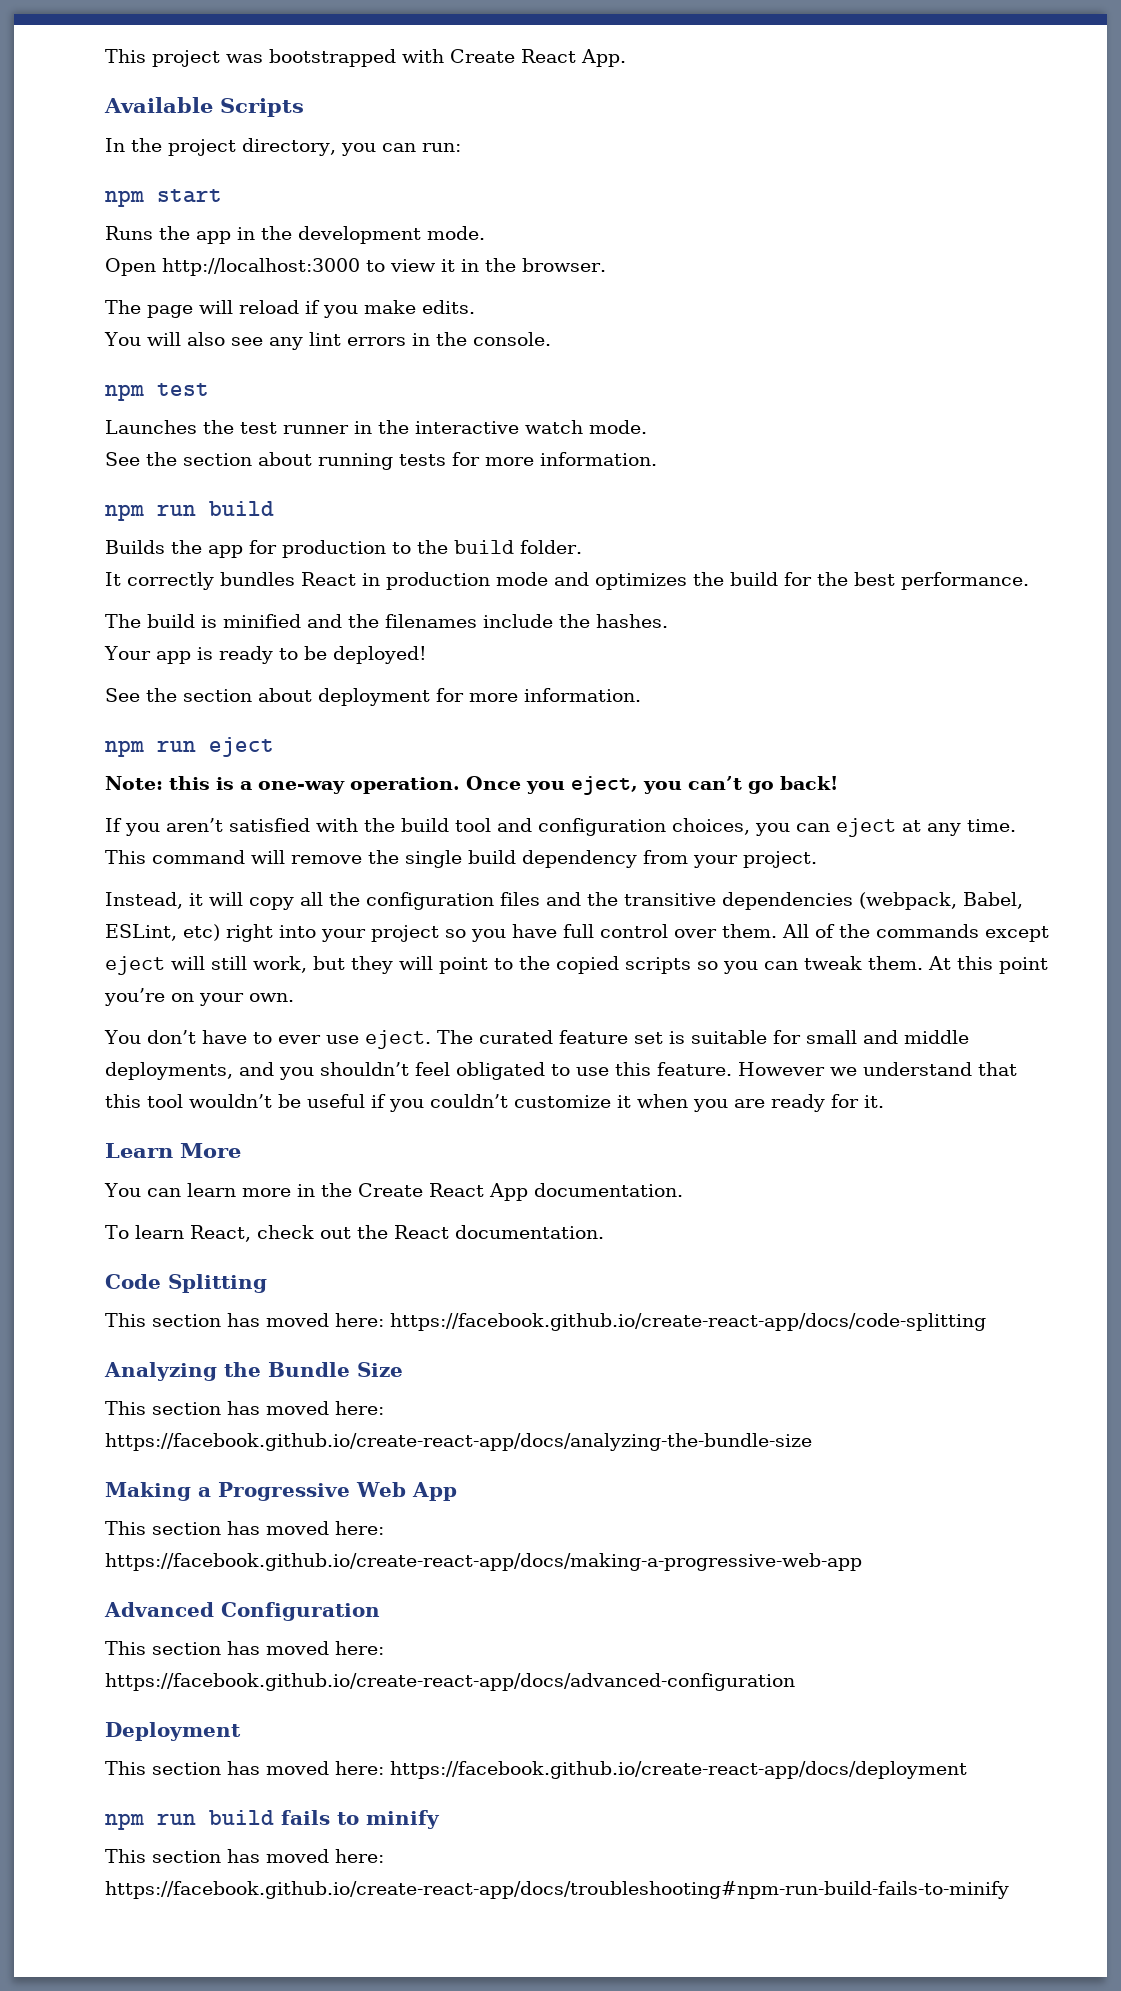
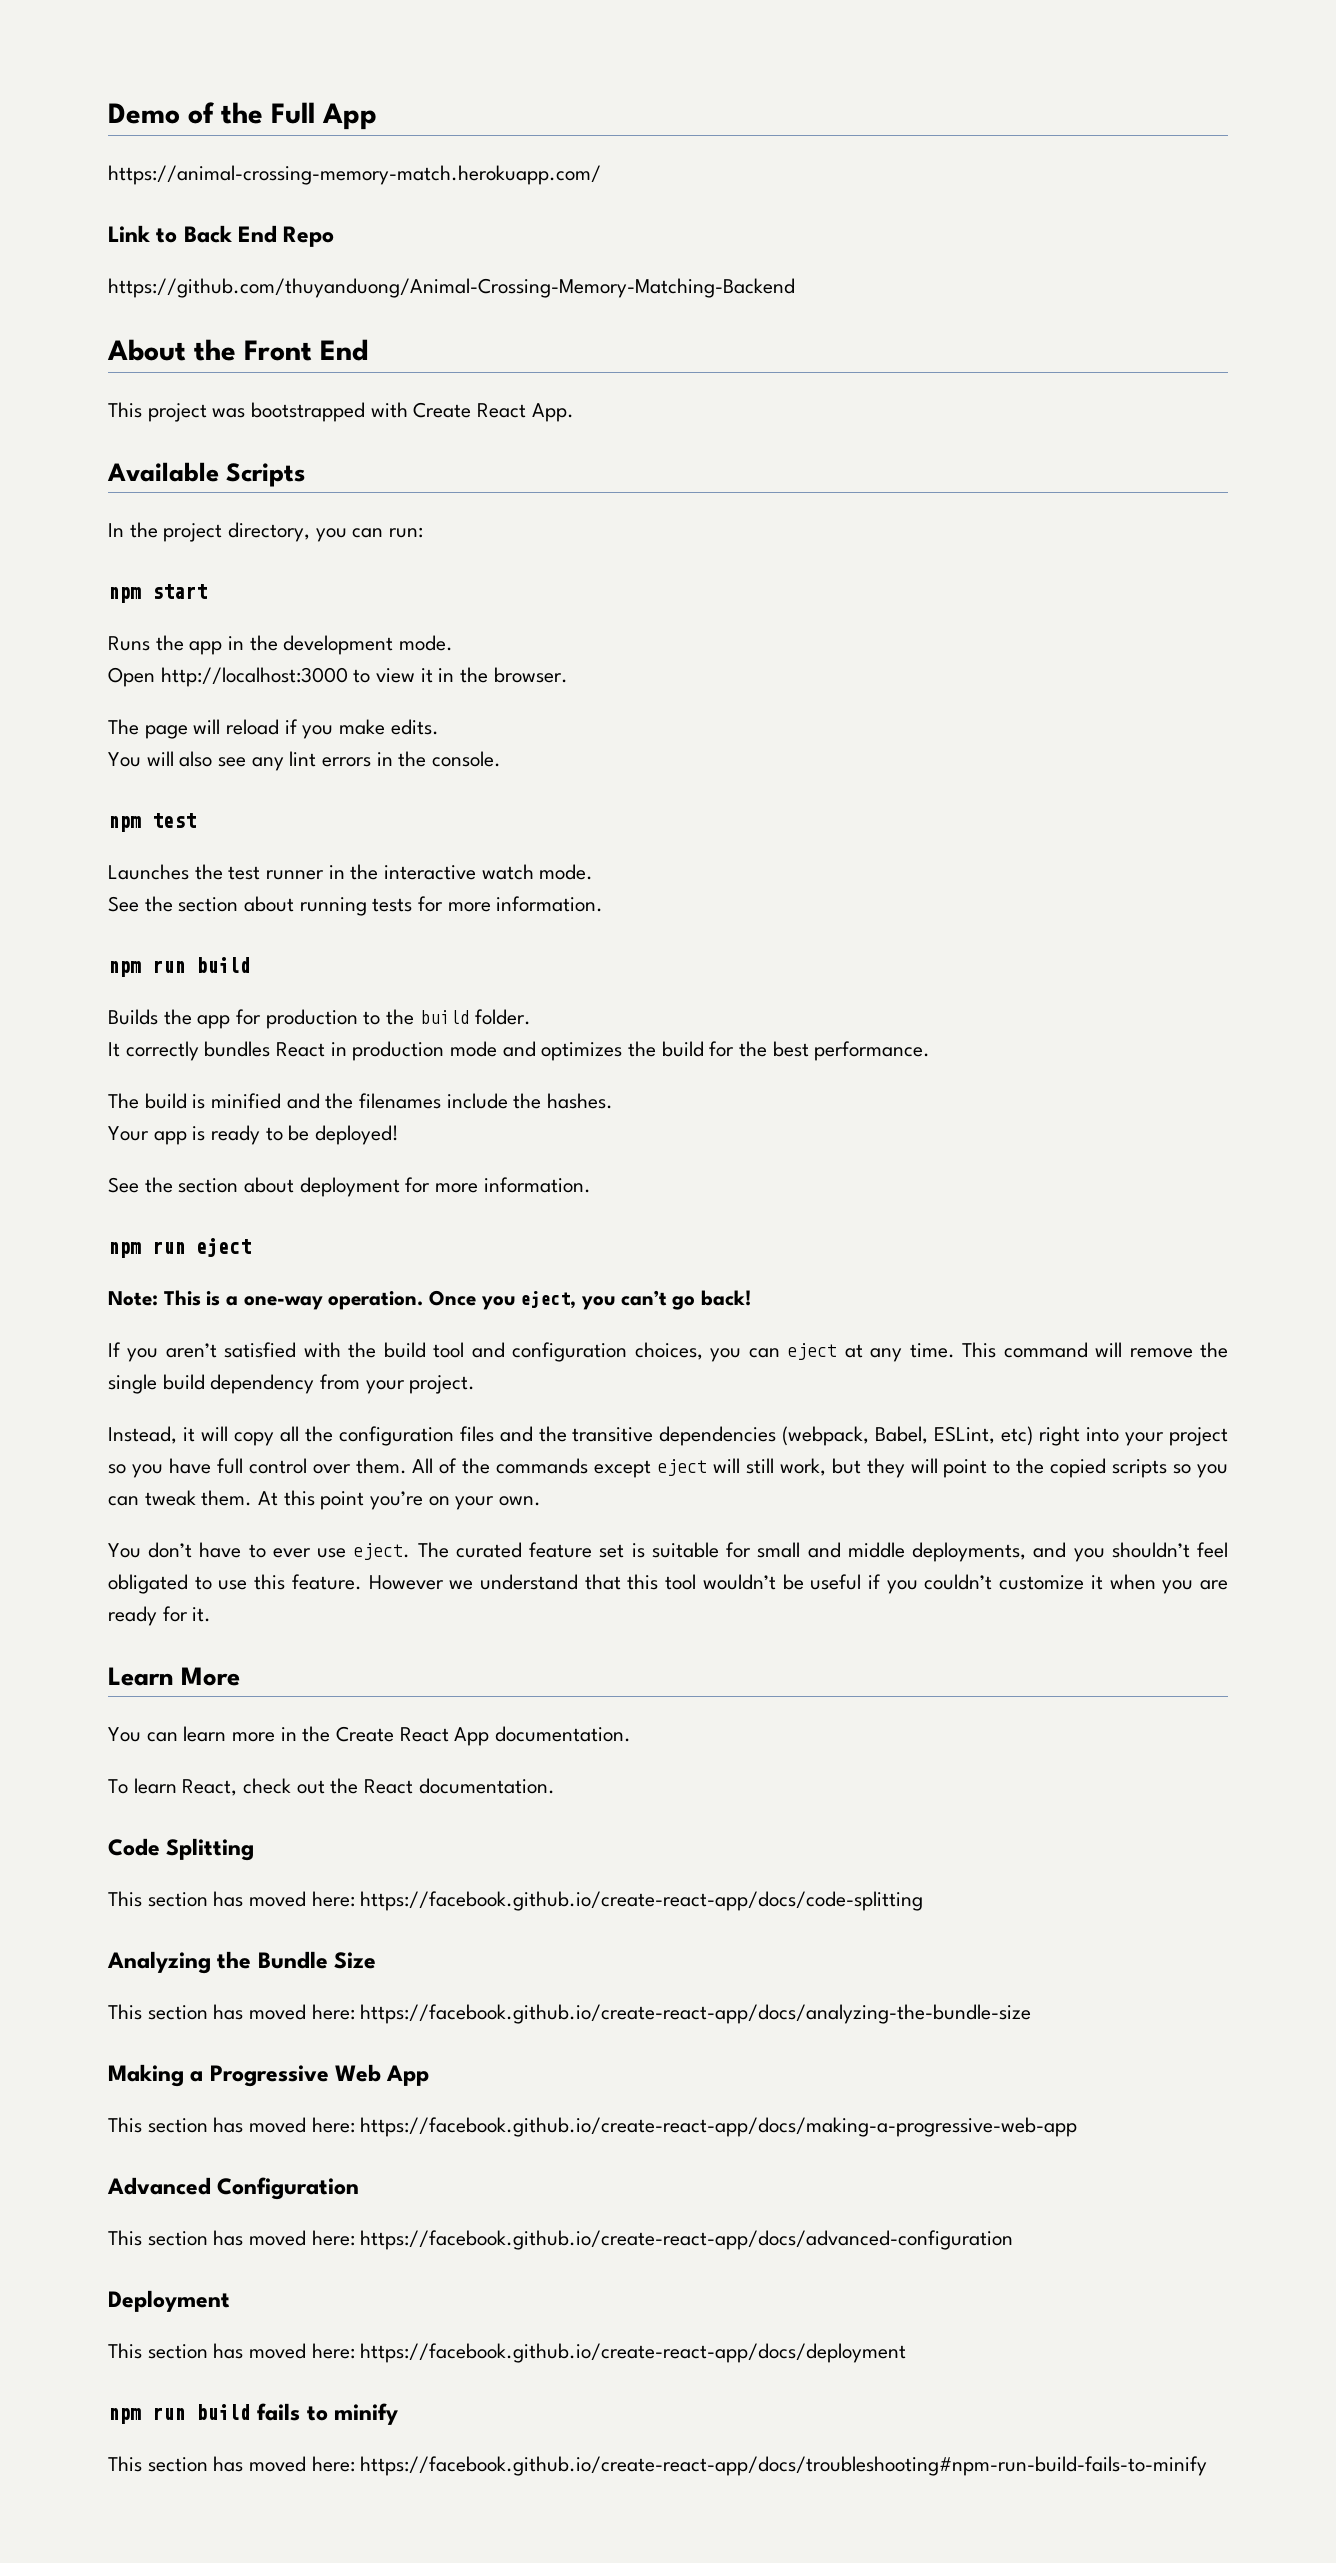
+ Demo of the Full App
+ https://animal-crossing-memory-match.herokuapp.com/
+ Link to Back End Repo
+ https://github.com/thuyanduong/Animal-Crossing-Memory-Matching-Backend
+ About the Front End
- Note: this is a one-way operation.
+ Note: This is a one-way operation.

